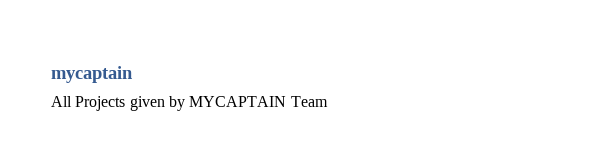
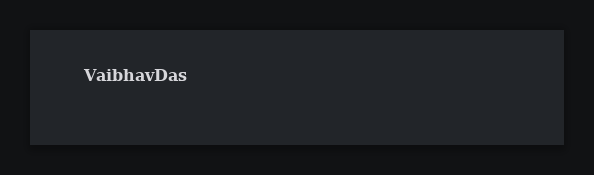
- mycaptain
- All Projects given by MYCAPTAIN Team
+ VaibhavDas

